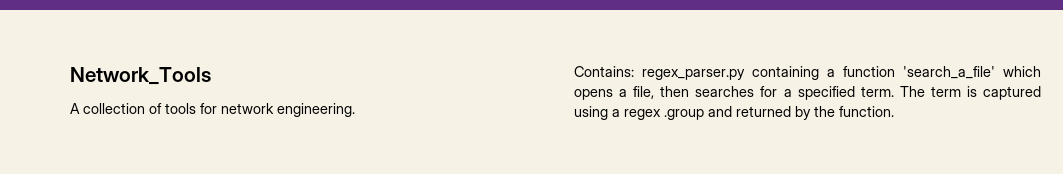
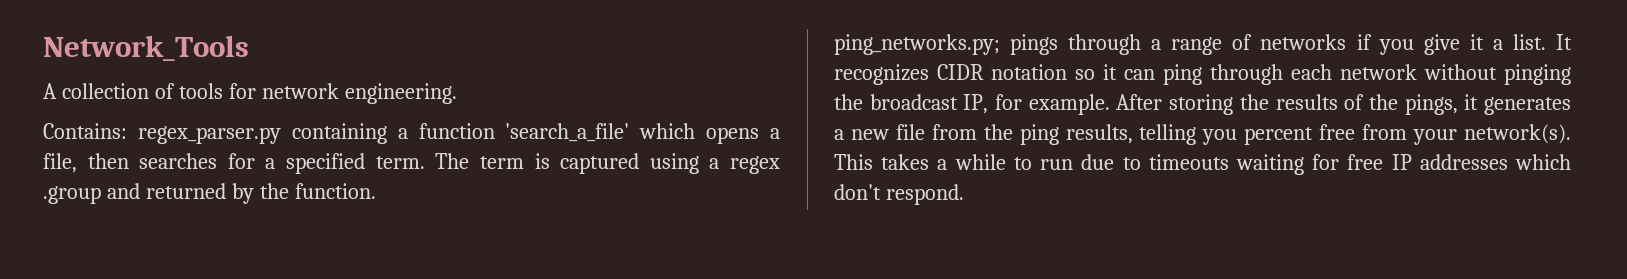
+ ping_networks.py; pings through a range of networks if you give it a list. It recognizes CIDR notation so it can ping through each network without pinging the broadcast IP, for example. After storing the results of the pings, it generates a new file from the ping results, telling you percent free from your network(s). This takes a while to run due to timeouts waiting for free IP addresses which don't respond.

